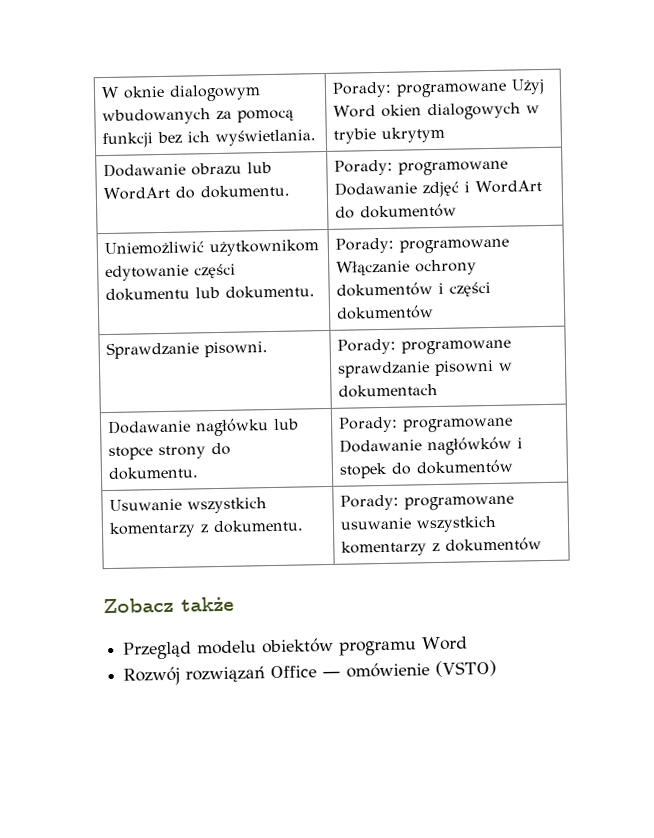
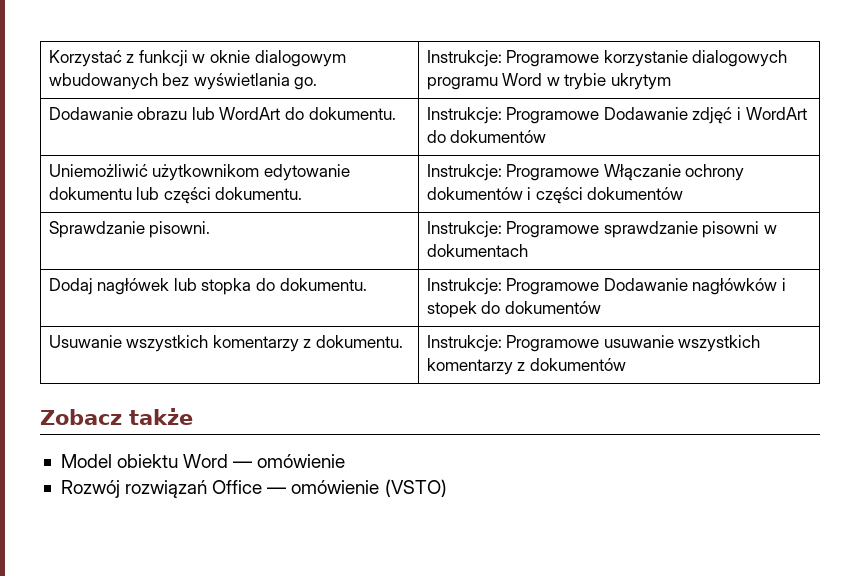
- W oknie dialogowym wbudowanych za pomocą funkcji bez ich wyświetlania. | Porady: programowane Użyj Word okien dialogowych w trybie ukrytym
+ Korzystać z funkcji w oknie dialogowym wbudowanych bez wyświetlania go. | Instrukcje: Programowe korzystanie dialogowych programu Word w trybie ukrytym
- Dodawanie obrazu lub WordArt do dokumentu. | Porady: programowane Dodawanie zdjęć i WordArt do dokumentów
+ Dodawanie obrazu lub WordArt do dokumentu. | Instrukcje: Programowe Dodawanie zdjęć i WordArt do dokumentów
- Uniemożliwić użytkownikom edytowanie części dokumentu lub dokumentu. | Porady: programowane Włączanie ochrony dokumentów i części dokumentów
+ Uniemożliwić użytkownikom edytowanie dokumentu lub części dokumentu. | Instrukcje: Programowe Włączanie ochrony dokumentów i części dokumentów
- Sprawdzanie pisowni. | Porady: programowane sprawdzanie pisowni w dokumentach
+ Sprawdzanie pisowni. | Instrukcje: Programowe sprawdzanie pisowni w dokumentach
- Dodawanie nagłówku lub stopce strony do dokumentu. | Porady: programowane Dodawanie nagłówków i stopek do dokumentów
+ Dodaj nagłówek lub stopka do dokumentu. | Instrukcje: Programowe Dodawanie nagłówków i stopek do dokumentów
- Usuwanie wszystkich komentarzy z dokumentu. | Porady: programowane usuwanie wszystkich komentarzy z dokumentów
+ Usuwanie wszystkich komentarzy z dokumentu. | Instrukcje: Programowe usuwanie wszystkich komentarzy z dokumentów
- Przegląd modelu obiektów programu Word
+ Model obiektu Word — omówienie

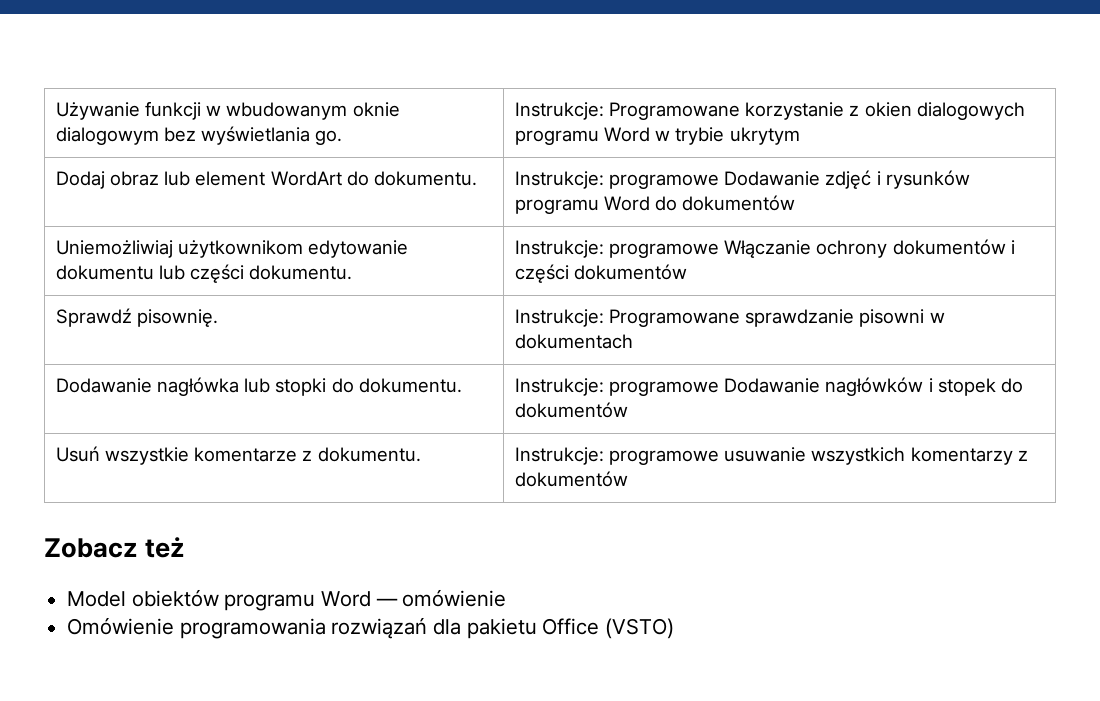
- Korzystać z funkcji w oknie dialogowym wbudowanych bez wyświetlania go. | Instrukcje: Programowe korzystanie dialogowych programu Word w trybie ukrytym
+ Używanie funkcji w wbudowanym oknie dialogowym bez wyświetlania go. | Instrukcje: Programowane korzystanie z okien dialogowych programu Word w trybie ukrytym
- Dodawanie obrazu lub WordArt do dokumentu. | Instrukcje: Programowe Dodawanie zdjęć i WordArt do dokumentów
- Uniemożliwić użytkownikom edytowanie dokumentu lub części dokumentu. | Instrukcje: Programowe Włączanie ochrony dokumentów i części dokumentów
+ Dodaj obraz lub element WordArt do dokumentu. | Instrukcje: programowe Dodawanie zdjęć i rysunków programu Word do dokumentów
+ Uniemożliwiaj użytkownikom edytowanie dokumentu lub części dokumentu. | Instrukcje: programowe Włączanie ochrony dokumentów i części dokumentów
- Sprawdzanie pisowni. | Instrukcje: Programowe sprawdzanie pisowni w dokumentach
+ Sprawdź pisownię. | Instrukcje: Programowane sprawdzanie pisowni w dokumentach
- Dodaj nagłówek lub stopka do dokumentu. | Instrukcje: Programowe Dodawanie nagłówków i stopek do dokumentów
+ Dodawanie nagłówka lub stopki do dokumentu. | Instrukcje: programowe Dodawanie nagłówków i stopek do dokumentów
- Usuwanie wszystkich komentarzy z dokumentu. | Instrukcje: Programowe usuwanie wszystkich komentarzy z dokumentów
+ Usuń wszystkie komentarze z dokumentu. | Instrukcje: programowe usuwanie wszystkich komentarzy z dokumentów
- Zobacz także
+ Zobacz też
- Model obiektu Word — omówienie
+ Model obiektów programu Word — omówienie
- Rozwój rozwiązań Office ― omówienie (VSTO)
+ Omówienie programowania rozwiązań dla pakietu Office (VSTO)

